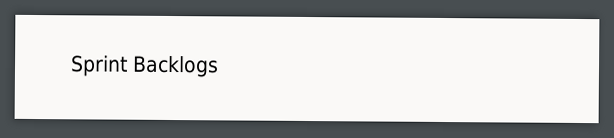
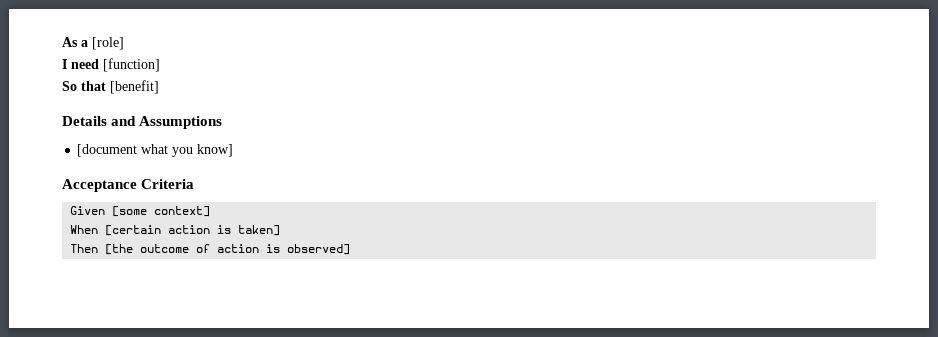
- Sprint Backlogs
+ As a [role]
+ I need [function]
+ So that [benefit]
+ Details and Assumptions
+ [document what you know]
+ Acceptance Criteria
+ Given [some context]
+ When [certain action is taken]
+ Then [the outcome of action is observed]

